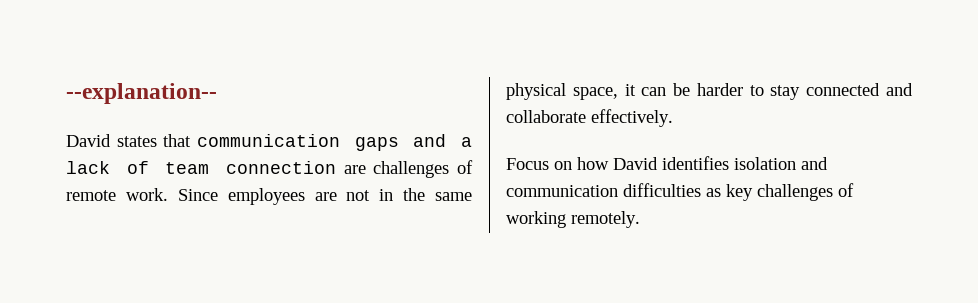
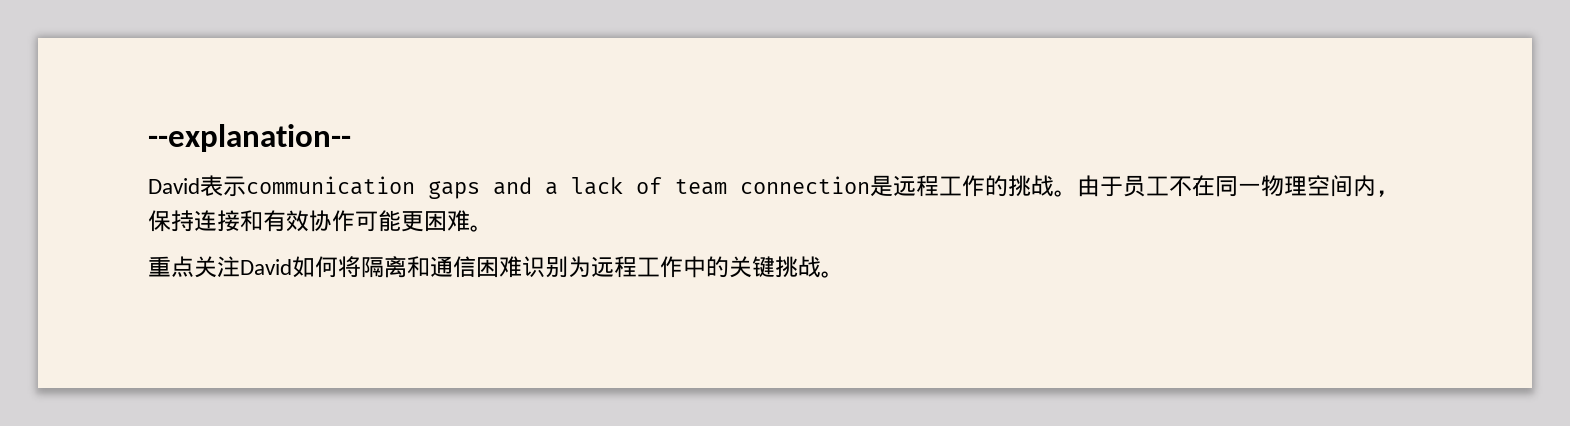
- David states that communication gaps and a lack of team connection are challenges of remote work. Since employees are not in the same physical space, it can be harder to stay connected and collaborate effectively.
- Focus on how David identifies isolation and communication difficulties as key challenges of working remotely.
+ David表示communication gaps and a lack of team connection是远程工作的挑战。由于员工不在同一物理空间内，保持连接和有效协作可能更困难。
+ 重点关注David如何将隔离和通信困难识别为远程工作中的关键挑战。

